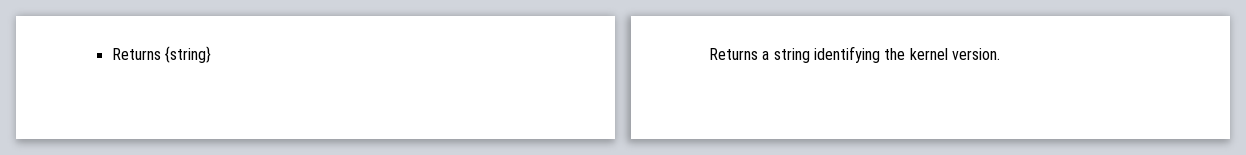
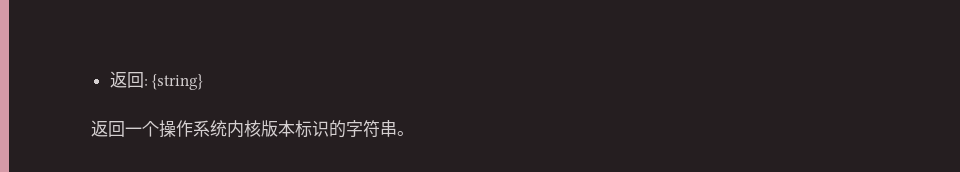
- Returns {string}
+ 返回: {string}
- Returns a string identifying the kernel version.
+ 返回一个操作系统内核版本标识的字符串。

